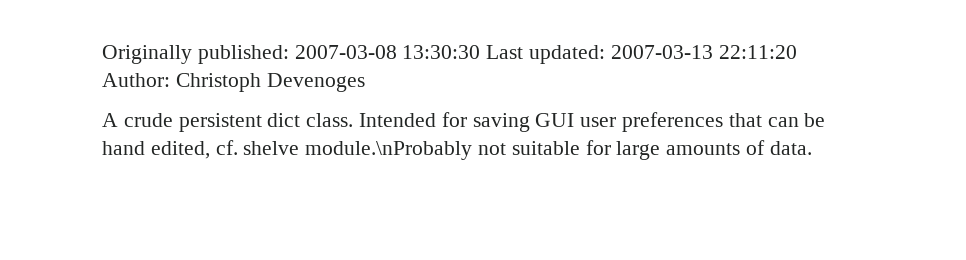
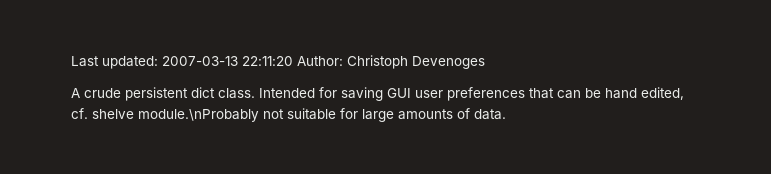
- Originally published: 2007-03-08 13:30:30 Last updated: 2007-03-13 22:11:20 Author: Christoph Devenoges
+ Last updated: 2007-03-13 22:11:20 Author: Christoph Devenoges

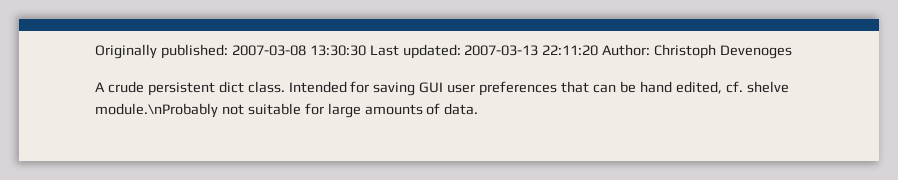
- Last updated: 2007-03-13 22:11:20 Author: Christoph Devenoges
+ Originally published: 2007-03-08 13:30:30 Last updated: 2007-03-13 22:11:20 Author: Christoph Devenoges

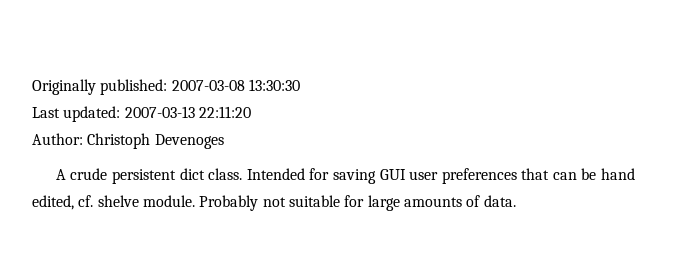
- Originally published: 2007-03-08 13:30:30 Last updated: 2007-03-13 22:11:20 Author: Christoph Devenoges
+ Originally published: 2007-03-08 13:30:30
+ Last updated: 2007-03-13 22:11:20
+ Author: Christoph Devenoges
- Intended for saving GUI user preferences that can be hand edited, cf. shelve module.\nProbably not suitable for large amounts of data.
+ Intended for saving GUI user preferences that can be hand edited, cf. shelve module. Probably not suitable for large amounts of data.

